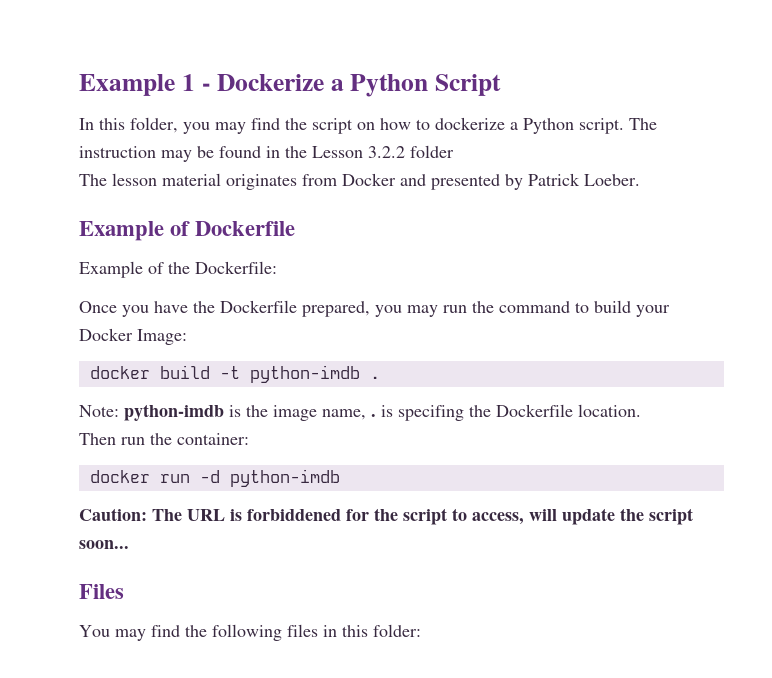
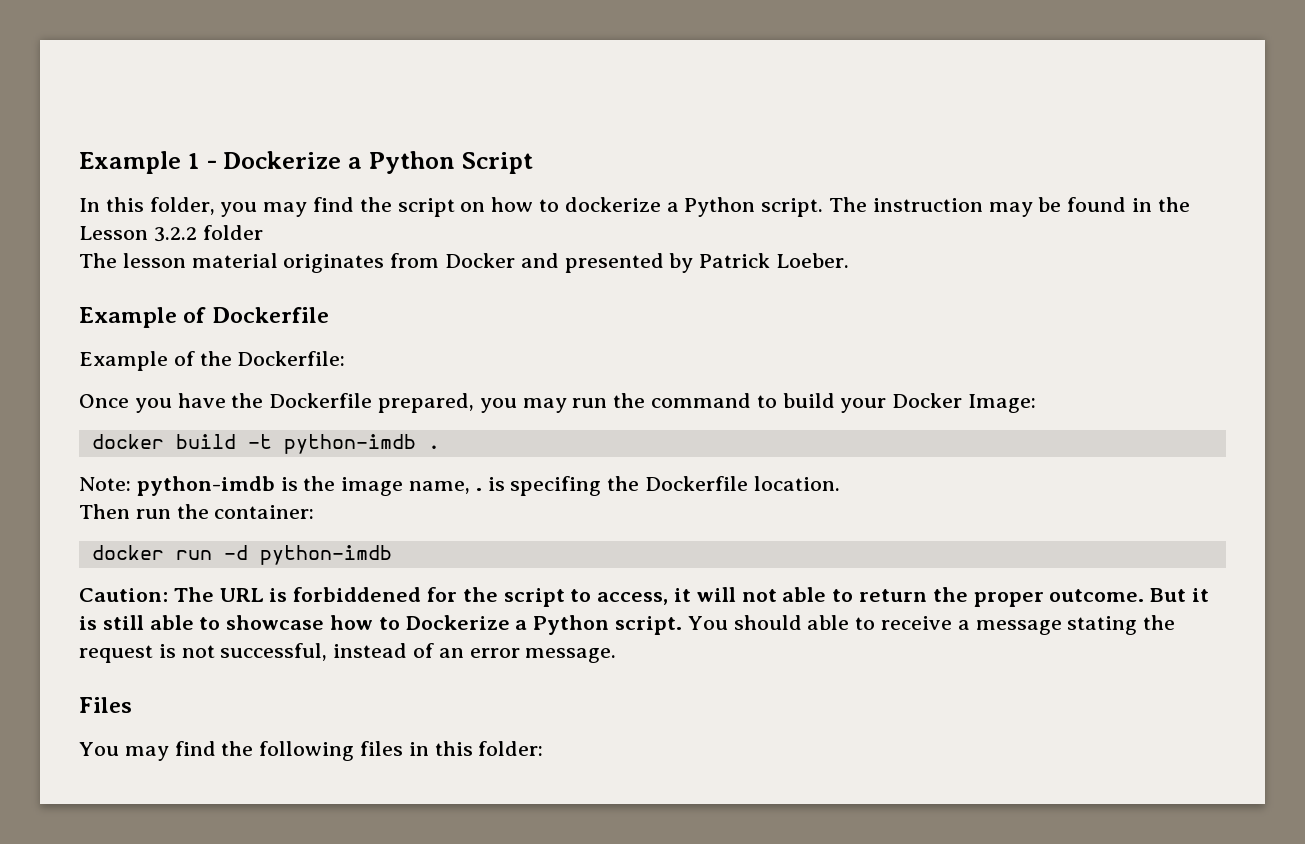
- Caution: The URL is forbiddened for the script to access, will update the script soon...
+ Caution: The URL is forbiddened for the script to access, it will not able to return the proper outcome. But it is still able to showcase how to Dockerize a Python script. You should able to receive a message stating the request is not successful, instead of an error message.

